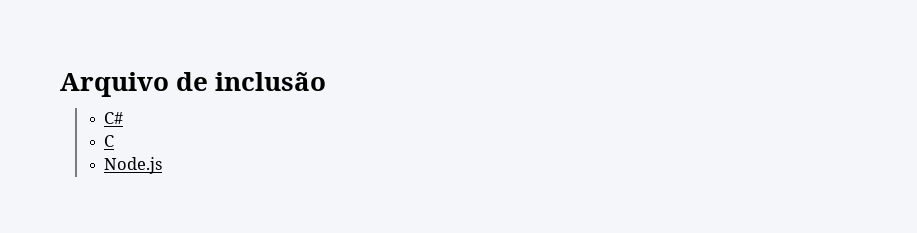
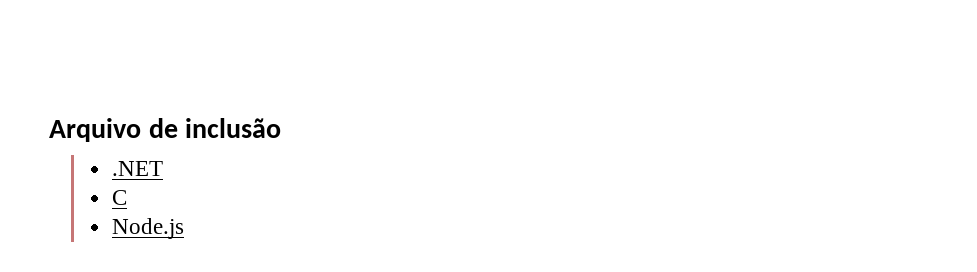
- C#
+ .NET

